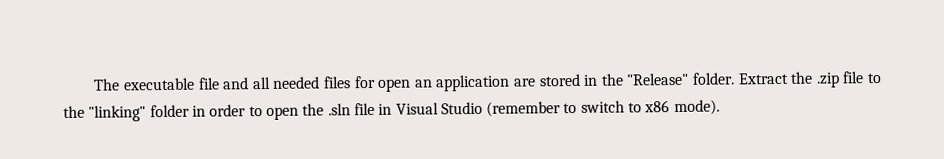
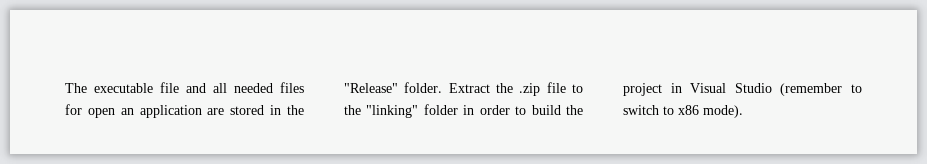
- Extract the .zip file to the "linking" folder in order to open the .sln file in Visual Studio (remember to switch to x86 mode).
+ Extract the .zip file to the "linking" folder in order to build the project in Visual Studio (remember to switch to x86 mode).

